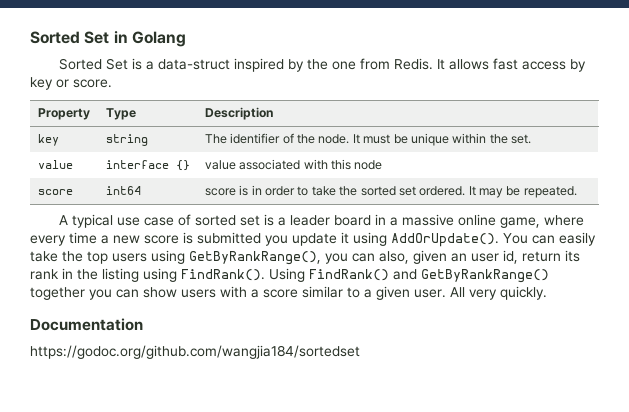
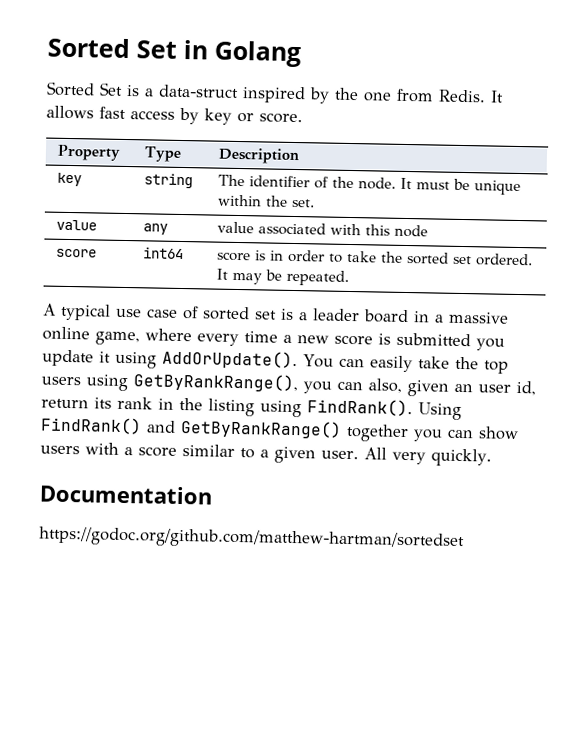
- value | interface {} | value associated with this node
+ value | any | value associated with this node
- https://godoc.org/github.com/wangjia184/sortedset
+ https://godoc.org/github.com/matthew-hartman/sortedset

